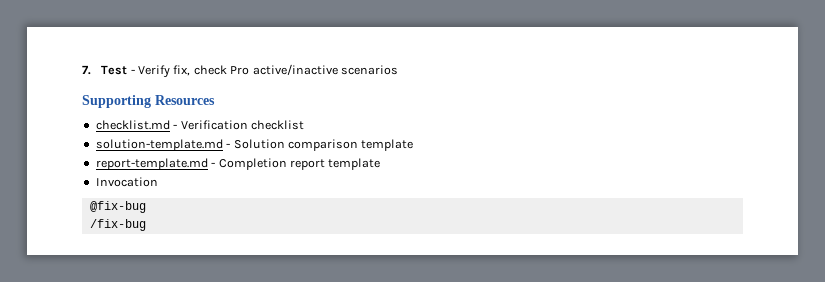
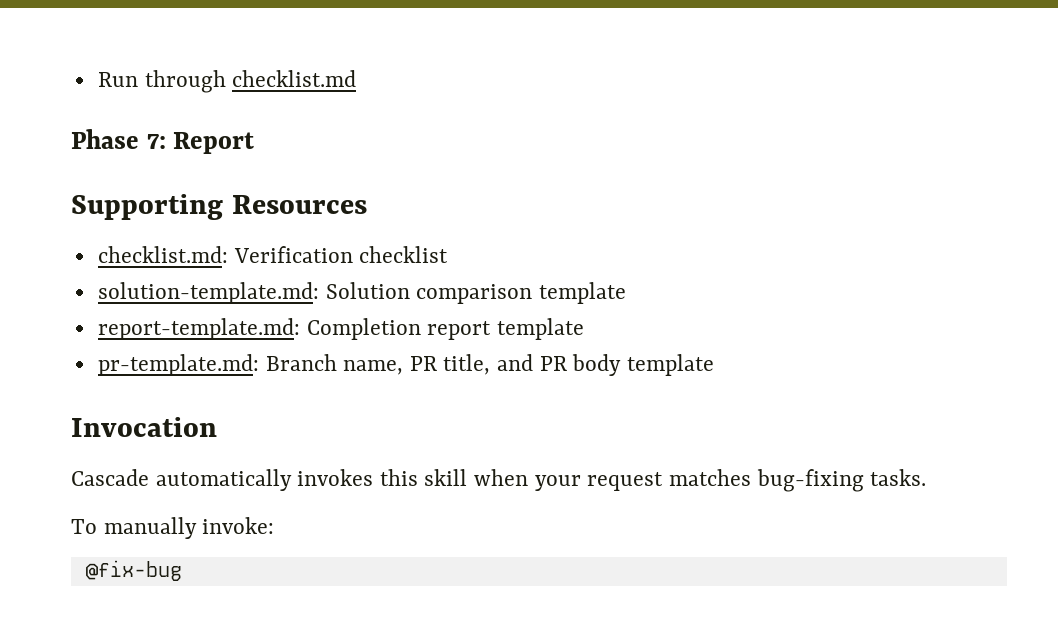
- 7. Test - Verify fix, check Pro active/inactive scenarios
+ Run through checklist.md
+ Phase 7: Report
- checklist.md - Verification checklist
+ checklist.md: Verification checklist
- solution-template.md - Solution comparison template
+ solution-template.md: Solution comparison template
- report-template.md - Completion report template
+ report-template.md: Completion report template
+ pr-template.md: Branch name, PR title, and PR body template
  Invocation
+ Cascade automatically invokes this skill when your request matches bug-fixing tasks.
+ To manually invoke:
- /fix-bug

